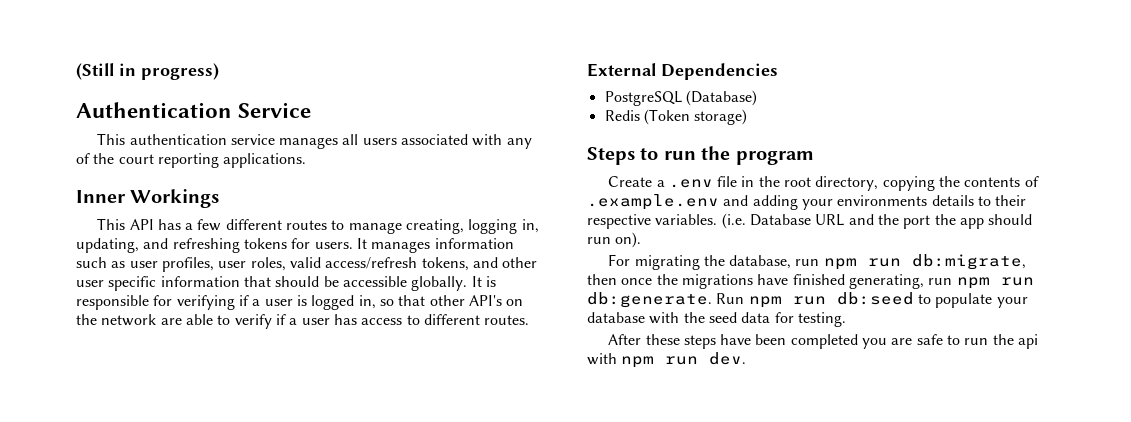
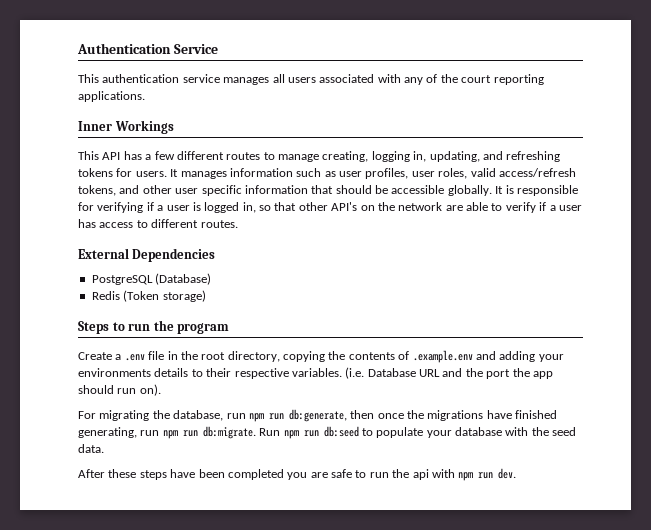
- (Still in progress)
- For migrating the database, run npm run db:migrate, then once the migrations have finished generating, run npm run db:generate.
+ For migrating the database, run npm run db:generate, then once the migrations have finished generating, run npm run db:migrate.
- Run npm run db:seed to populate your database with the seed data for testing.
+ Run npm run db:seed to populate your database with the seed data.

